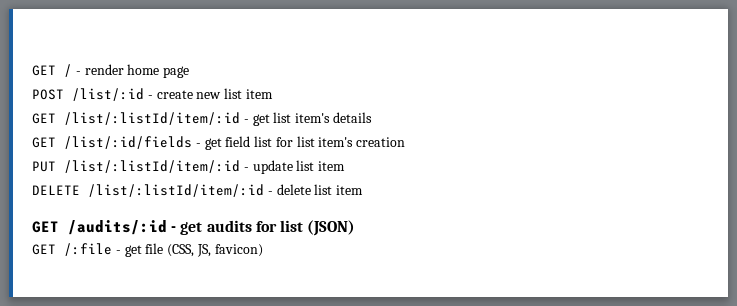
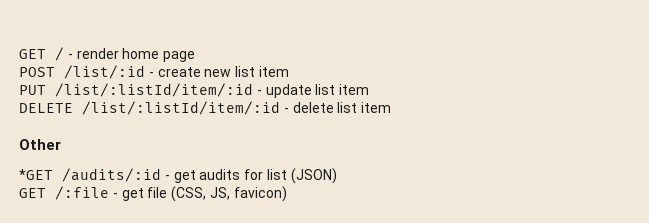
- GET /list/:listId/item/:id - get list item's details
- GET /list/:id/fields - get field list for list item's creation
- GET /audits/:id - get audits for list (JSON)
+ Other
+ *GET /audits/:id - get audits for list (JSON)

